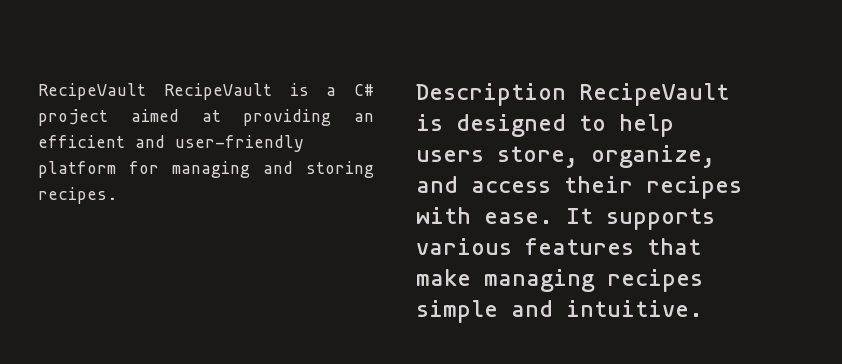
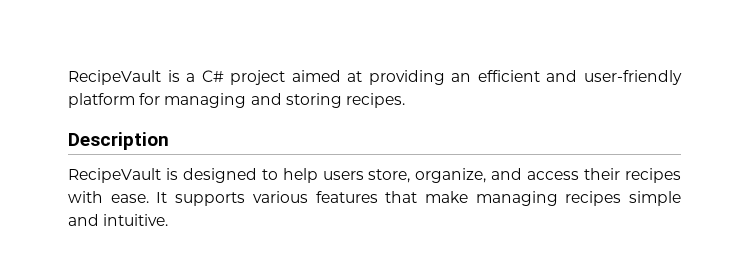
- RecipeVault RecipeVault is a C# project aimed at providing an efficient and user-friendly platform for managing and storing recipes.
+ RecipeVault is a C# project aimed at providing an efficient and user-friendly platform for managing and storing recipes.
- Description RecipeVault is designed to help users store, organize, and access their recipes with ease.
+ Description
+ RecipeVault is designed to help users store, organize, and access their recipes with ease.

